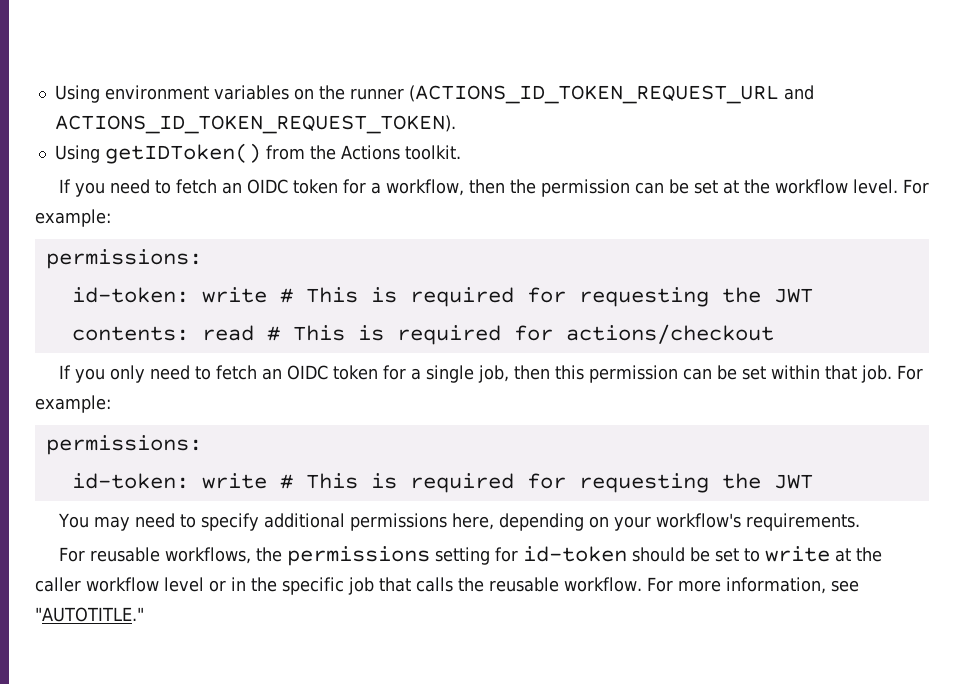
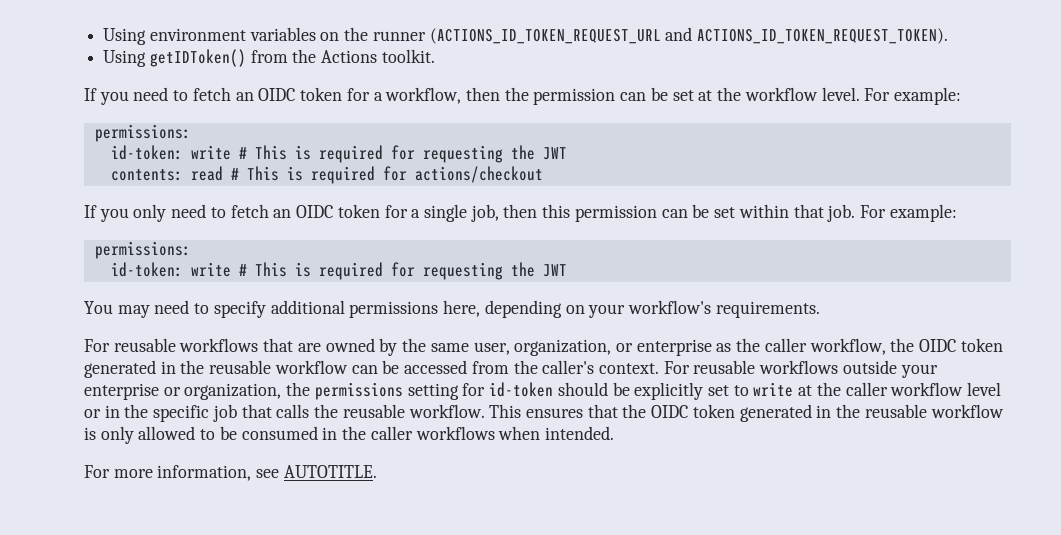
- For reusable workflows, the permissions setting for id-token should be set to write at the caller workflow level or in the specific job that calls the reusable workflow. For more information, see "AUTOTITLE."
+ For reusable workflows that are owned by the same user, organization, or enterprise as the caller workflow, the OIDC token generated in the reusable workflow can be accessed from the caller's context. For reusable workflows outside your enterprise or organization, the permissions setting for id-token should be explicitly set to write at the caller workflow level or in the specific job that calls the reusable workflow. This ensures that the OIDC token generated in the reusable workflow is only allowed to be consumed in the caller workflows when intended.
+ For more information, see AUTOTITLE.

